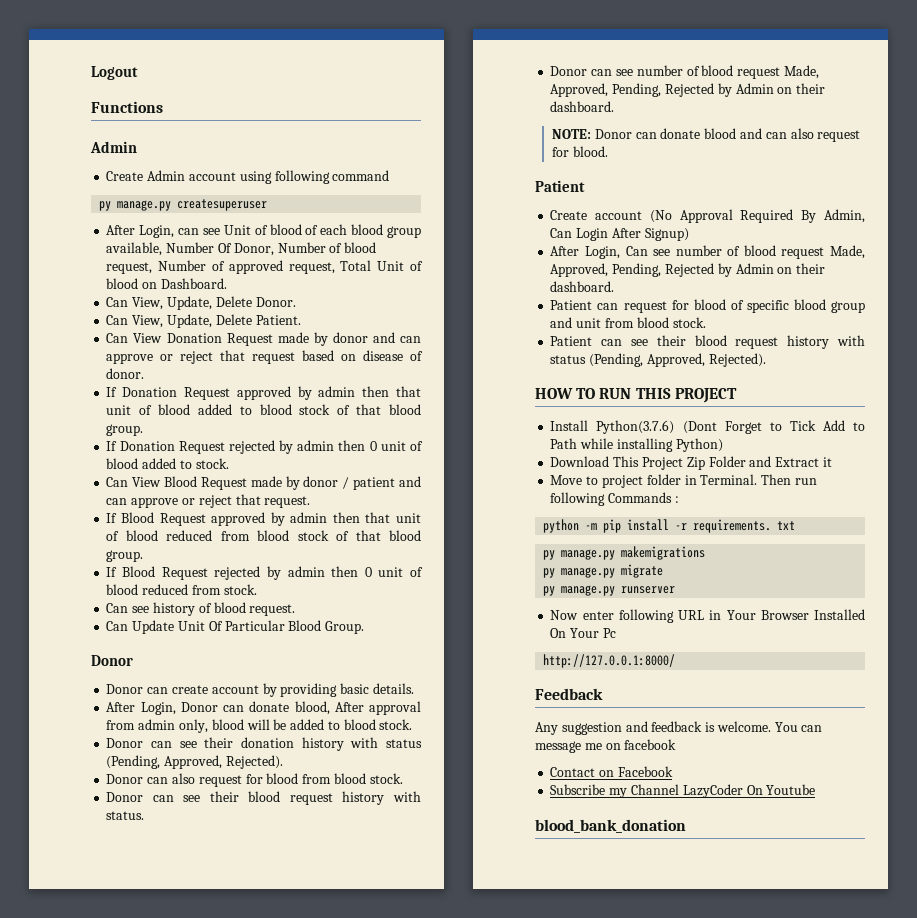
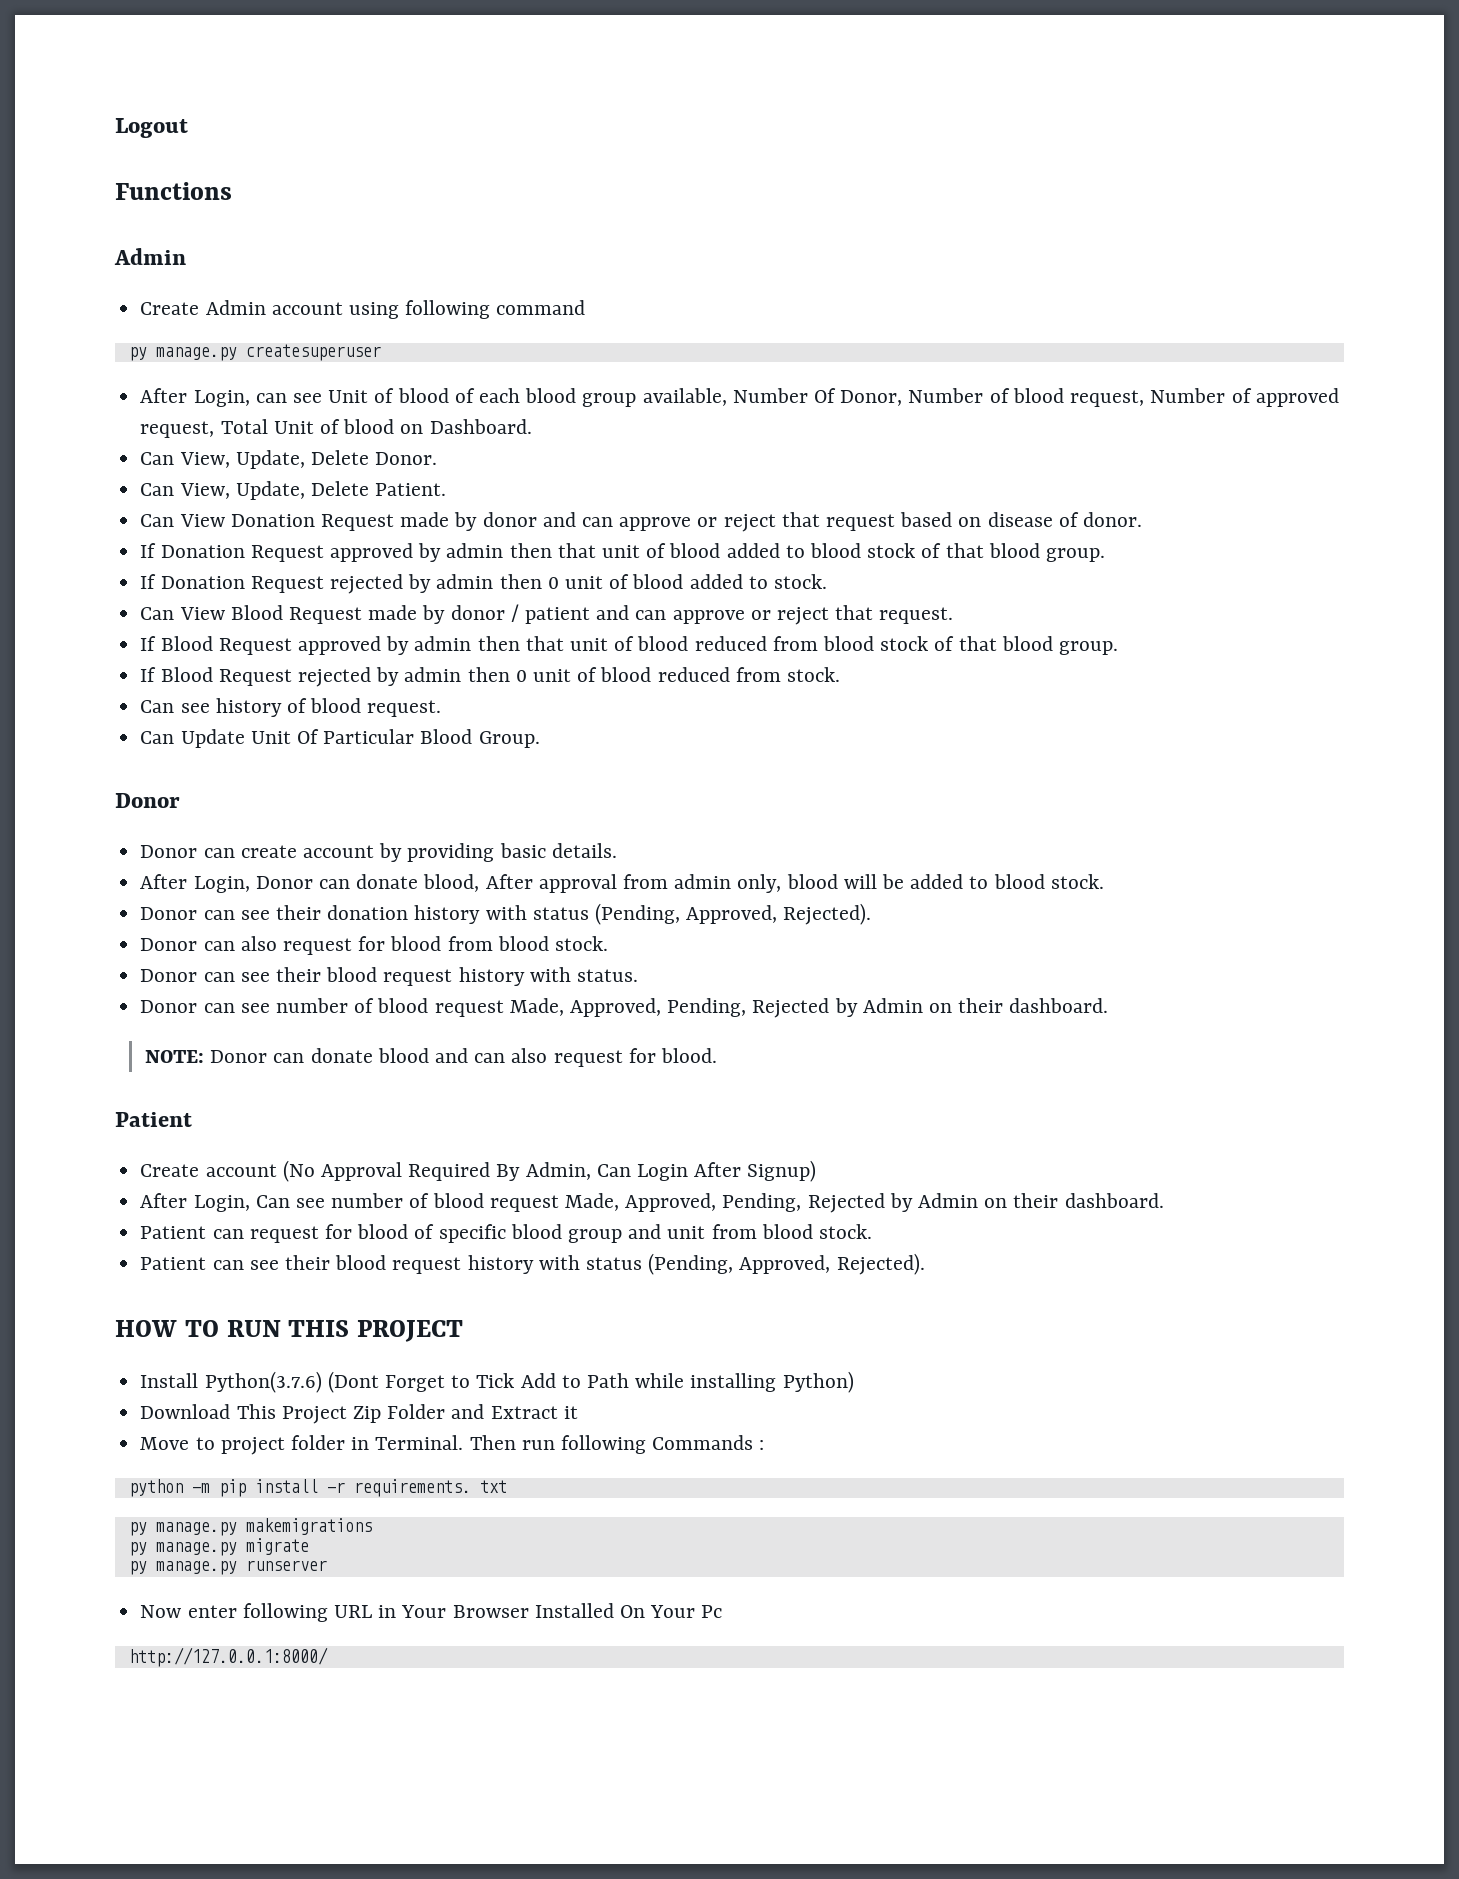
- Feedback
- Any suggestion and feedback is welcome. You can message me on facebook
- Contact on Facebook
- Subscribe my Channel LazyCoder On Youtube
- blood_bank_donation

